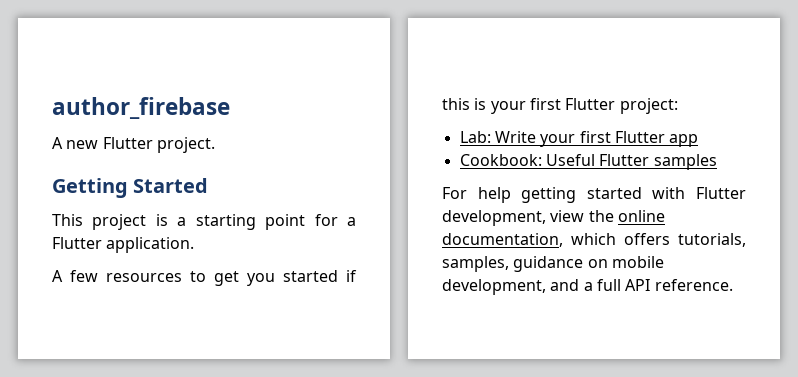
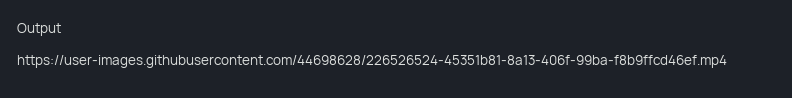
- author_firebase
- A new Flutter project.
- Getting Started
- This project is a starting point for a Flutter application.
- A few resources to get you started if this is your first Flutter project:
- Lab: Write your first Flutter app
- Cookbook: Useful Flutter samples
- For help getting started with Flutter development, view the online documentation, which offers tutorials, samples, guidance on mobile development, and a full API reference.
+ Output
+ https://user-images.githubusercontent.com/44698628/226526524-45351b81-8a13-406f-99ba-f8b9ffcd46ef.mp4

